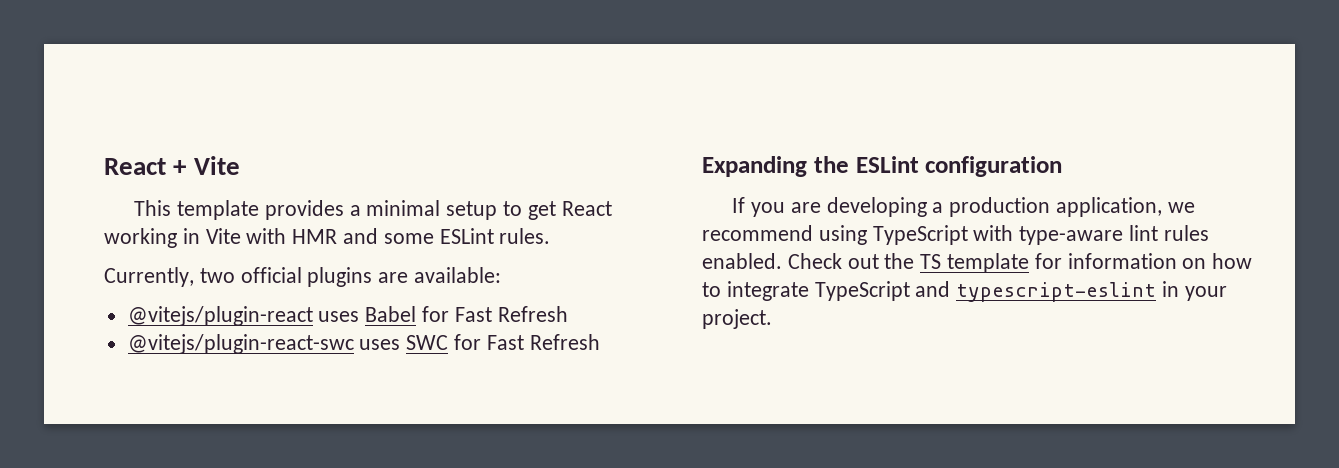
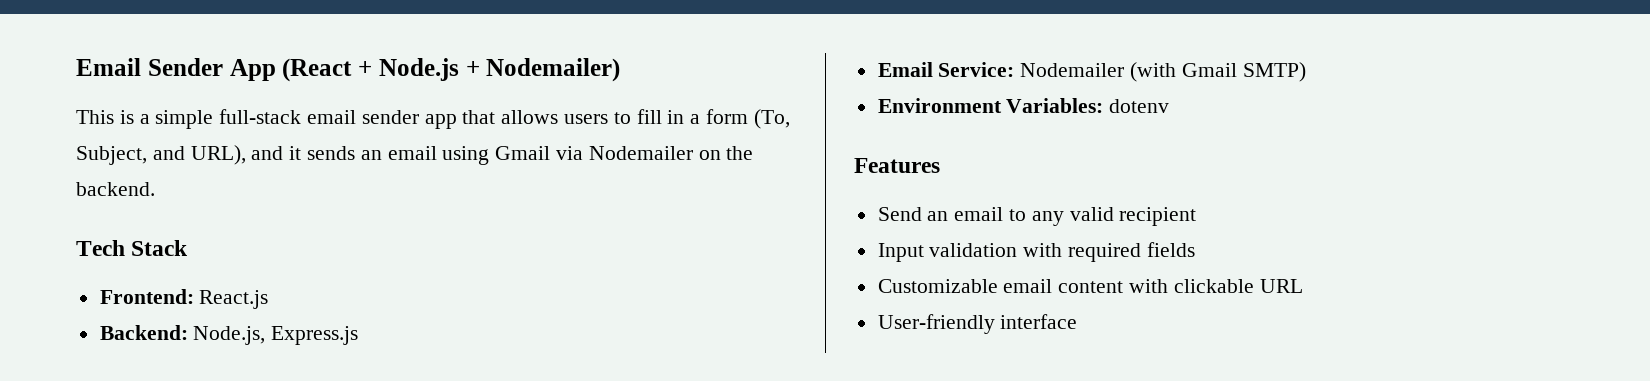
- React + Vite
- This template provides a minimal setup to get React working in Vite with HMR and some ESLint rules.
- Currently, two official plugins are available:
- @vitejs/plugin-react uses Babel for Fast Refresh
- @vitejs/plugin-react-swc uses SWC for Fast Refresh
- Expanding the ESLint configuration
- If you are developing a production application, we recommend using TypeScript with type-aware lint rules enabled. Check out the TS template for information on how to integrate TypeScript and typescript-eslint in your project.
+ Email Sender App (React + Node.js + Nodemailer)
+ This is a simple full-stack email sender app that allows users to fill in a form (To, Subject, and URL), and it sends an email using Gmail via Nodemailer on the backend.
+ Tech Stack
+ Frontend: React.js
+ Backend: Node.js, Express.js
+ Email Service: Nodemailer (with Gmail SMTP)
+ Environment Variables: dotenv
+ Features
+ Send an email to any valid recipient
+ Input validation with required fields
+ Customizable email content with clickable URL
+ User-friendly interface

